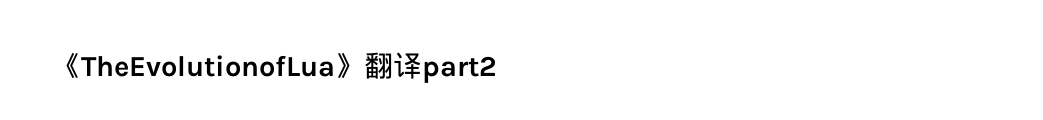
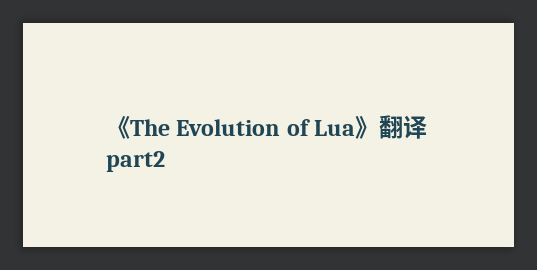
- 《TheEvolutionofLua》翻译part2
+ 《The Evolution of Lua》翻译part2

